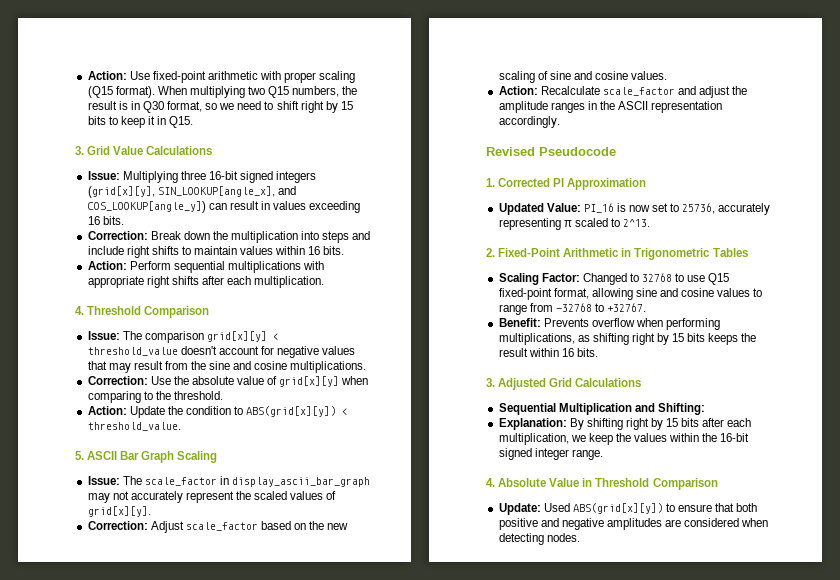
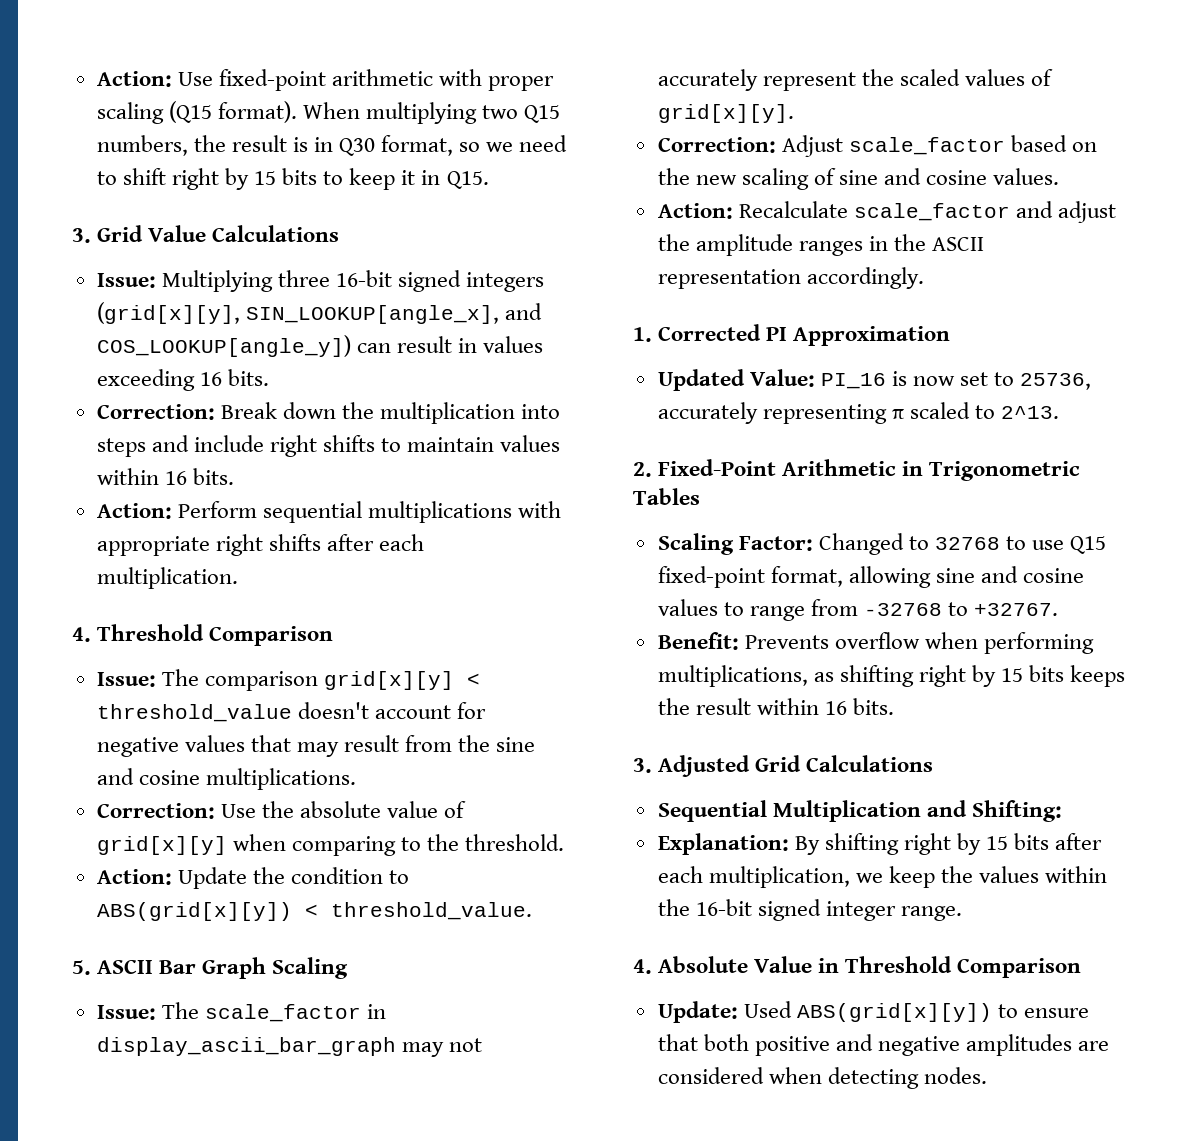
- Revised Pseudocode

